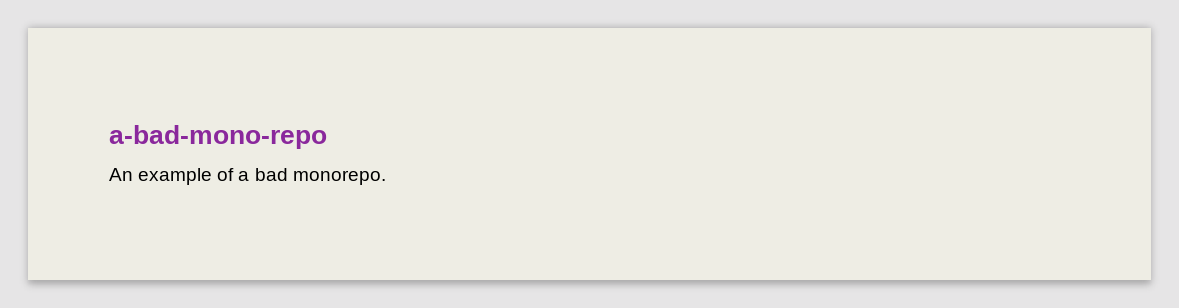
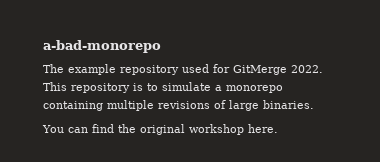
- a-bad-mono-repo
- An example of a bad monorepo.
+ a-bad-monorepo
+ The example repository used for GitMerge 2022. This repository is to simulate a monorepo containing multiple revisions of large binaries.
+ You can find the original workshop here.

